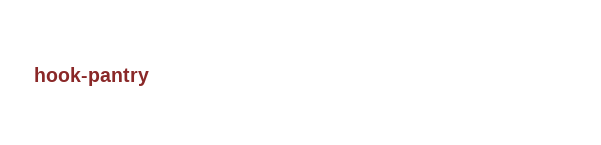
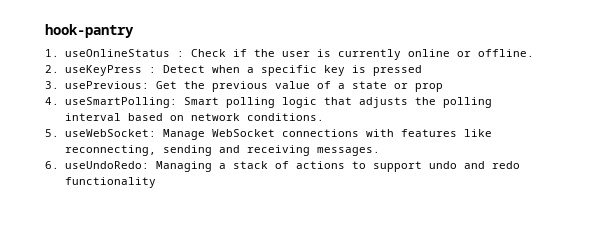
+ 1. useOnlineStatus : Check if the user is currently online or offline.
+ 2. useKeyPress : Detect when a specific key is pressed
+ 3. usePrevious: Get the previous value of a state or prop
+ 4. useSmartPolling: Smart polling logic that adjusts the polling interval based on network conditions.
+ 5. useWebSocket: Manage WebSocket connections with features like reconnecting, sending and receiving messages.
+ 6. useUndoRedo: Managing a stack of actions to support undo and redo functionality

